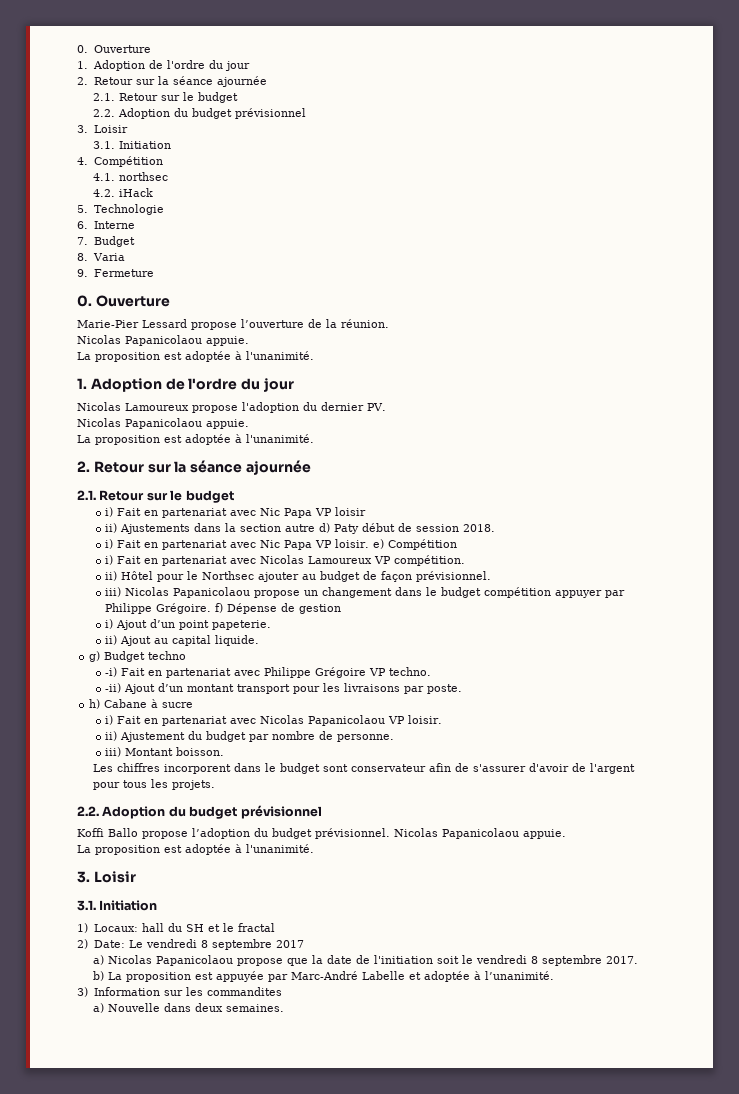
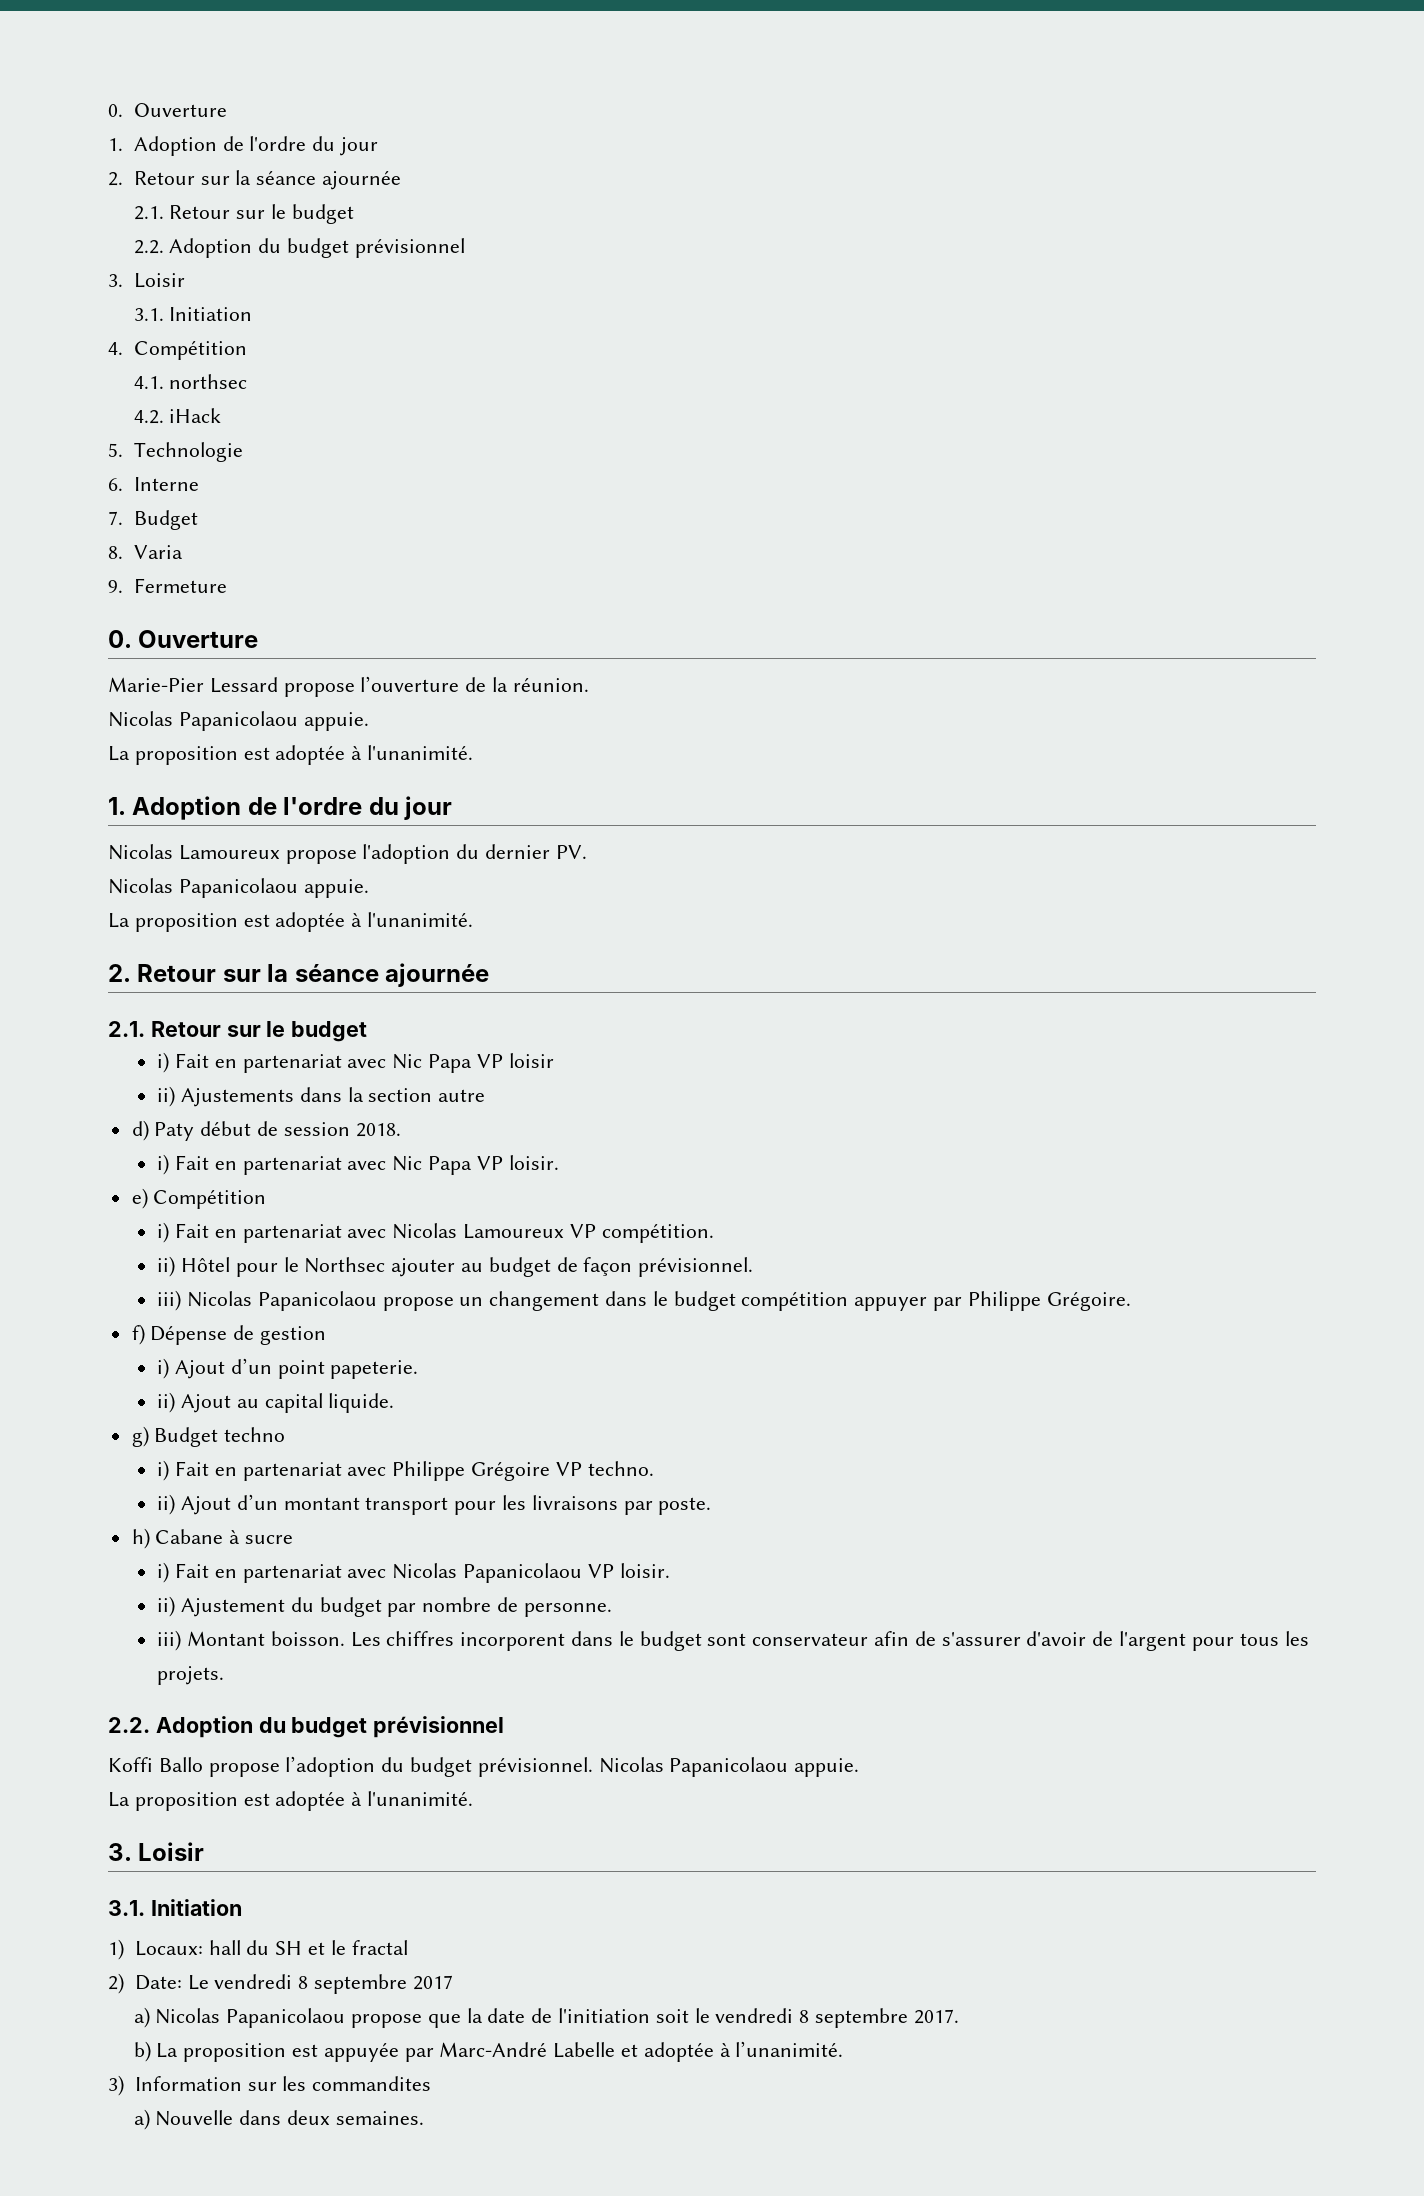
- ii) Ajustements dans la section autre d) Paty début de session 2018.
+ ii) Ajustements dans la section autre
+ d) Paty début de session 2018.
- i) Fait en partenariat avec Nic Papa VP loisir. e) Compétition
+ i) Fait en partenariat avec Nic Papa VP loisir.
+ e) Compétition
- iii) Nicolas Papanicolaou propose un changement dans le budget compétition appuyer par Philippe Grégoire. f) Dépense de gestion
+ iii) Nicolas Papanicolaou propose un changement dans le budget compétition appuyer par Philippe Grégoire.
+ f) Dépense de gestion
- -i) Fait en partenariat avec Philippe Grégoire VP techno.
+ i) Fait en partenariat avec Philippe Grégoire VP techno.
- -ii) Ajout d’un montant transport pour les livraisons par poste.
+ ii) Ajout d’un montant transport pour les livraisons par poste.
- iii) Montant boisson.
- Les chiffres incorporent dans le budget sont conservateur afin de s'assurer d'avoir de l'argent pour tous les projets.
+ iii) Montant boisson. Les chiffres incorporent dans le budget sont conservateur afin de s'assurer d'avoir de l'argent pour tous les projets.

